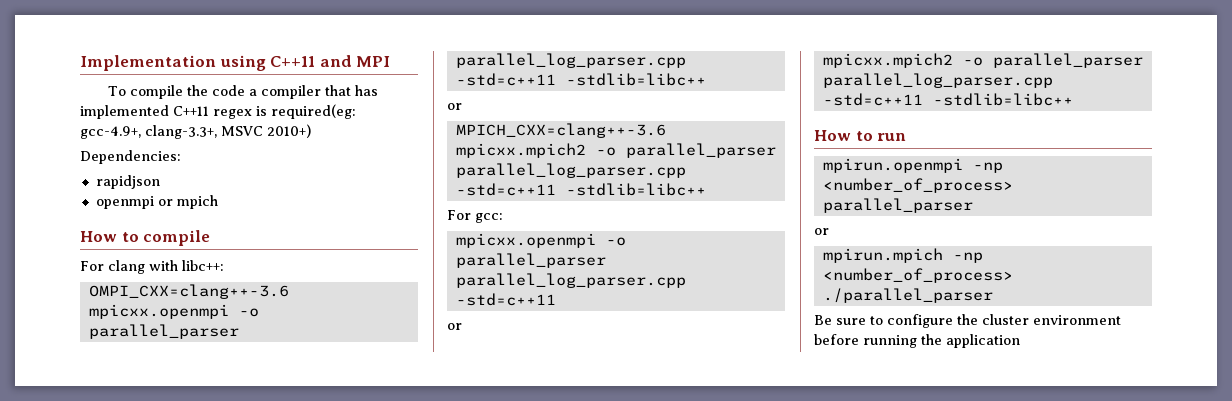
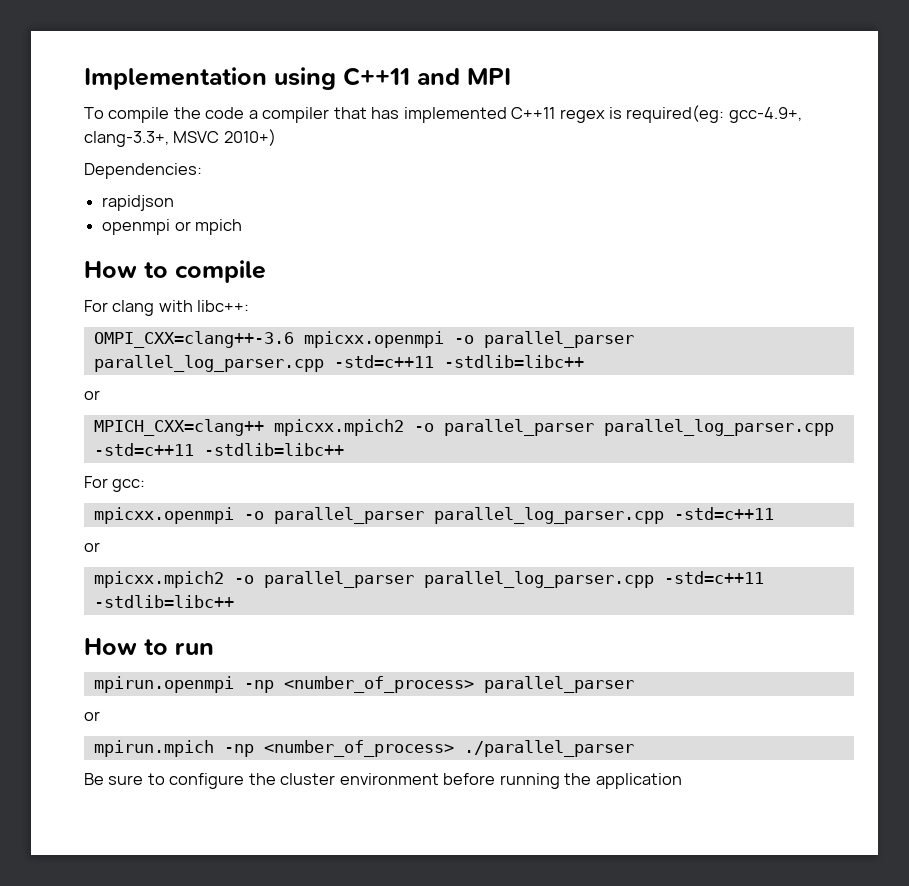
- MPICH_CXX=clang++-3.6 mpicxx.mpich2 -o parallel_parser parallel_log_parser.cpp -std=c++11 -stdlib=libc++
+ MPICH_CXX=clang++ mpicxx.mpich2 -o parallel_parser parallel_log_parser.cpp -std=c++11 -stdlib=libc++

